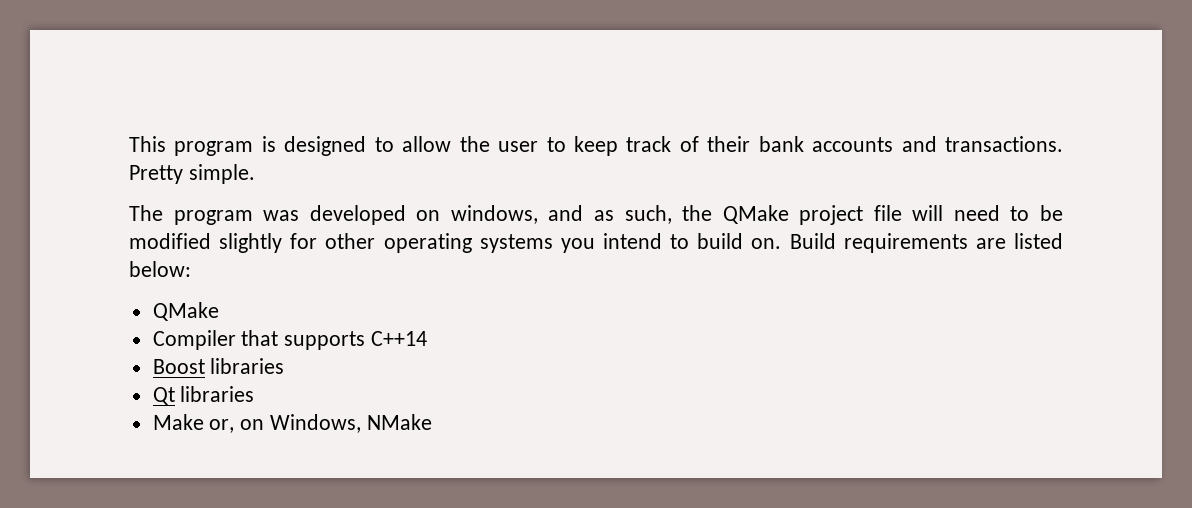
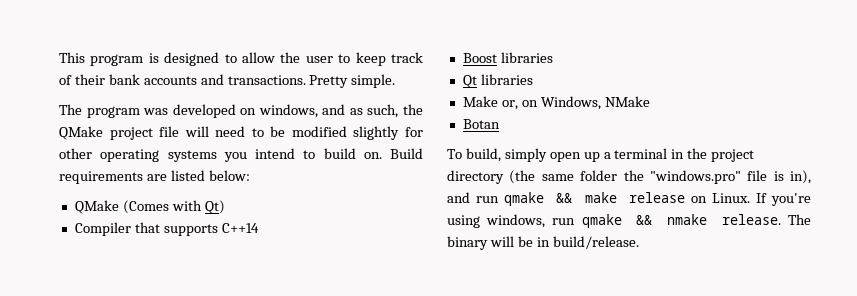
  Build requirements are listed below:
- QMake
+ QMake (Comes with Qt)
+ Botan
+ To build, simply open up a terminal in the project directory (the same folder the "windows.pro" file is in), and run qmake && make release on Linux. If you're using windows, run qmake && nmake release. The binary will be in build/release.

